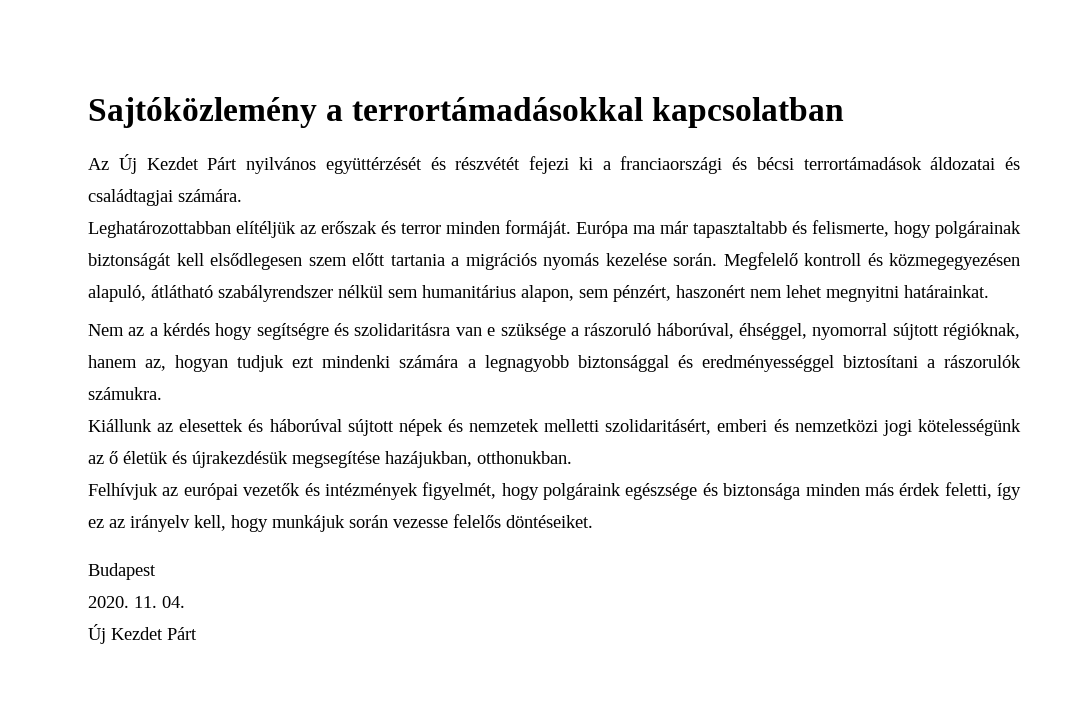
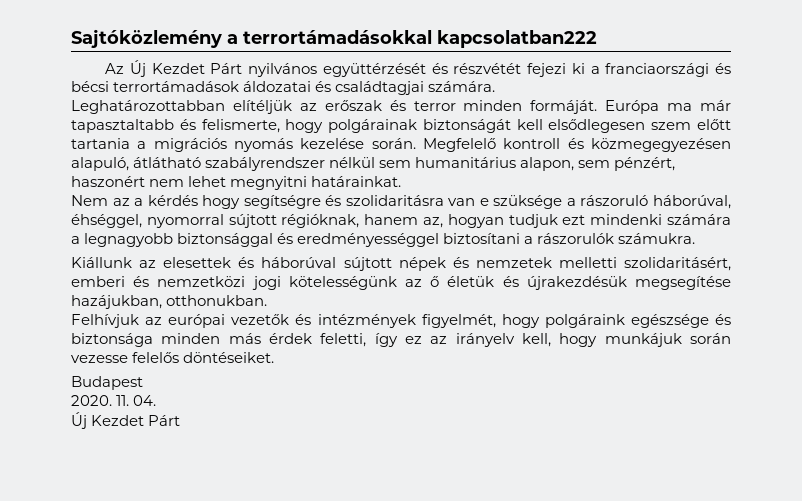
- Sajtóközlemény a terrortámadásokkal kapcsolatban
+ Sajtóközlemény a terrortámadásokkal kapcsolatban222

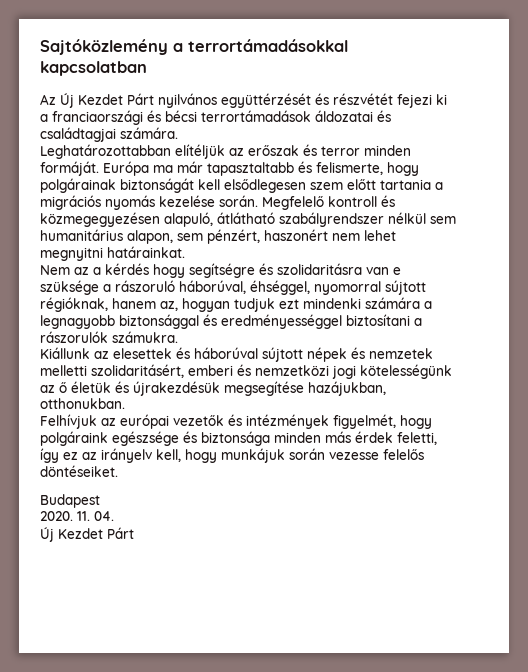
- Sajtóközlemény a terrortámadásokkal kapcsolatban222
+ Sajtóközlemény a terrortámadásokkal kapcsolatban

